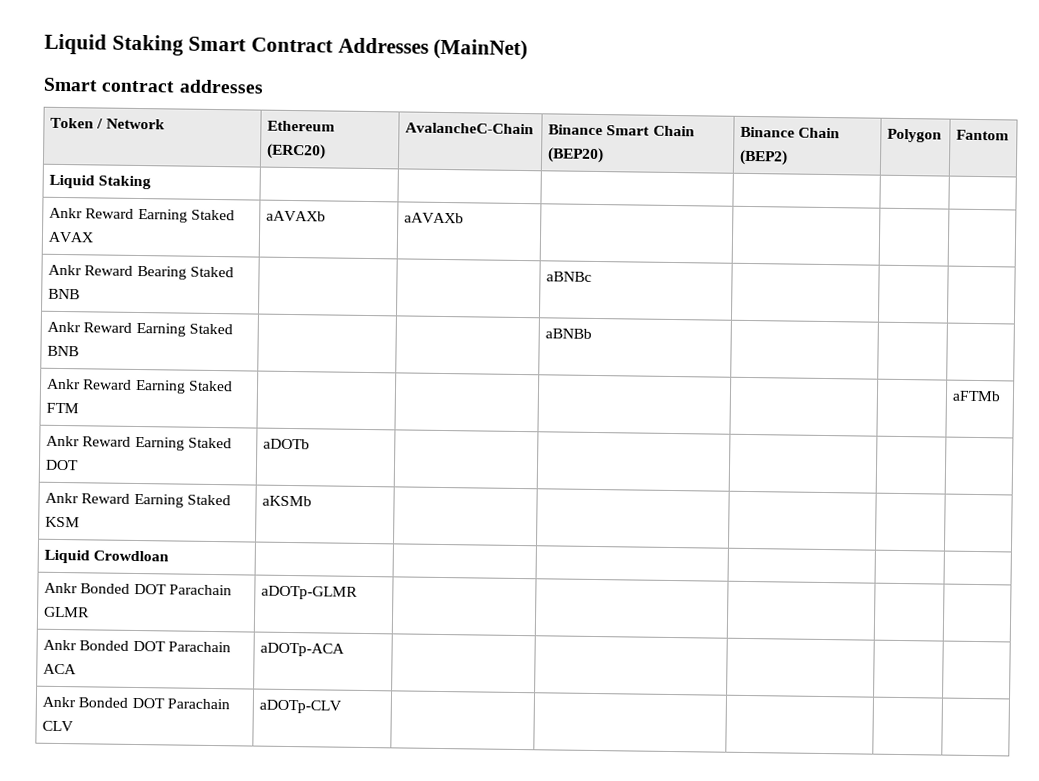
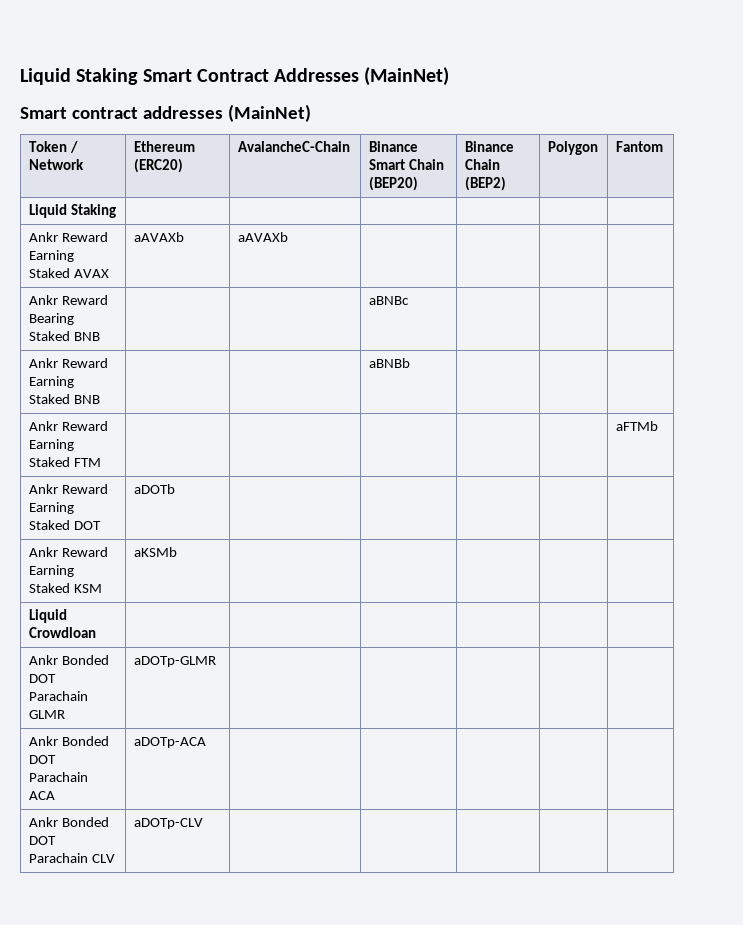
- Smart contract addresses
+ Smart contract addresses (MainNet)

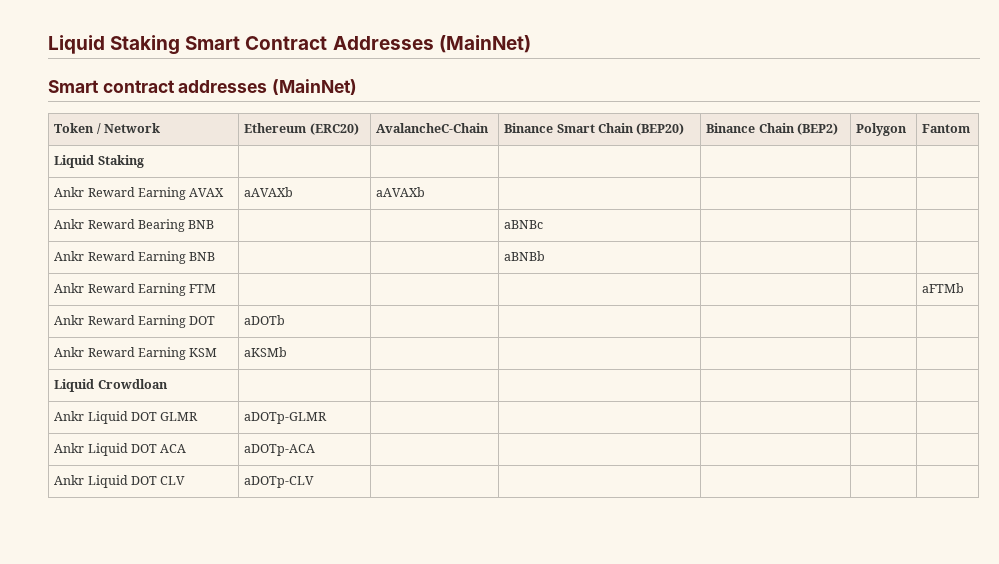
- Ankr Reward Earning Staked AVAX | aAVAXb | aAVAXb | | | |
+ Ankr Reward Earning AVAX | aAVAXb | aAVAXb | | | |
- Ankr Reward Bearing Staked BNB | | | aBNBc | | |
+ Ankr Reward Bearing BNB | | | aBNBc | | |
- Ankr Reward Earning Staked BNB | | | aBNBb | | |
+ Ankr Reward Earning BNB | | | aBNBb | | |
- Ankr Reward Earning Staked FTM | | | | | | aFTMb
+ Ankr Reward Earning FTM | | | | | | aFTMb
- Ankr Reward Earning Staked DOT | aDOTb | | | | |
+ Ankr Reward Earning DOT | aDOTb | | | | |
- Ankr Reward Earning Staked KSM | aKSMb | | | | |
+ Ankr Reward Earning KSM | aKSMb | | | | |
- Ankr Bonded DOT Parachain GLMR | aDOTp-GLMR | | | | |
+ Ankr Liquid DOT GLMR | aDOTp-GLMR | | | | |
- Ankr Bonded DOT Parachain ACA | aDOTp-ACA | | | | |
+ Ankr Liquid DOT ACA | aDOTp-ACA | | | | |
- Ankr Bonded DOT Parachain CLV | aDOTp-CLV | | | | |
+ Ankr Liquid DOT CLV | aDOTp-CLV | | | | |

